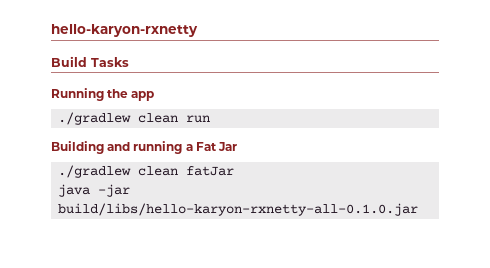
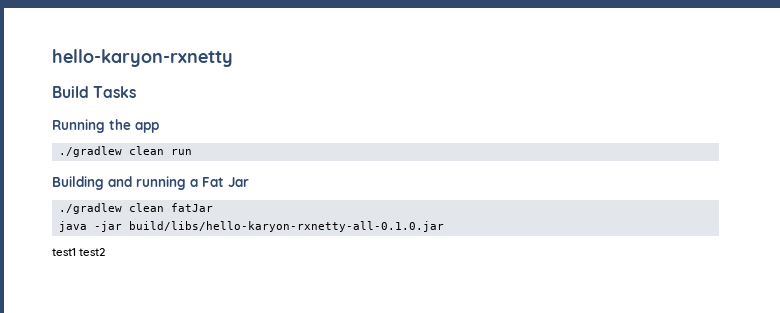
+ test1 test2

